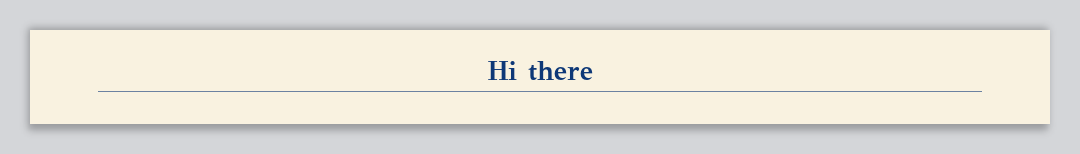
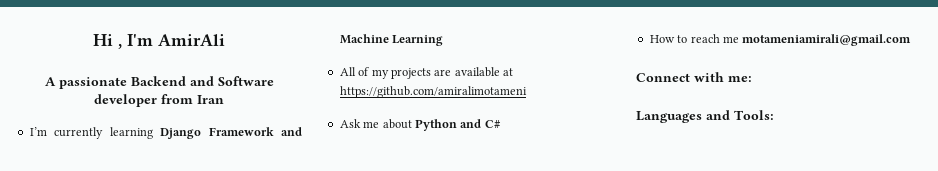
- Hi there
+ Hi , I'm AmirAli
+ A passionate Backend and Software developer from Iran
+ I’m currently learning Django Framework and Machine Learning
+ All of my projects are available at https://github.com/amiralimotameni
+ Ask me about Python and C#
+ How to reach me motameniamirali@gmail.com
+ Connect with me:
+ Languages and Tools:

